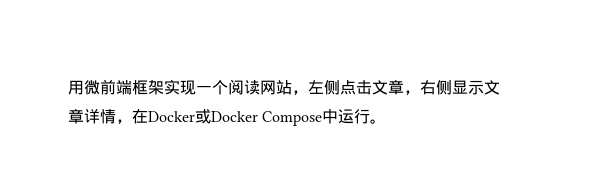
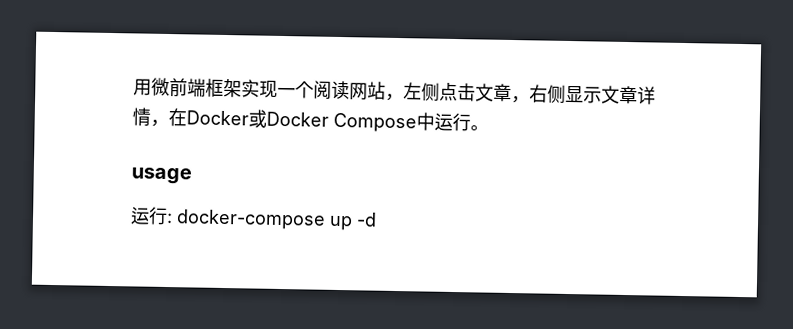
+ usage
+ 运行: docker-compose up -d

